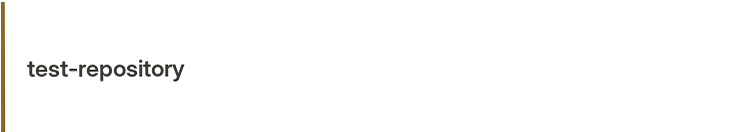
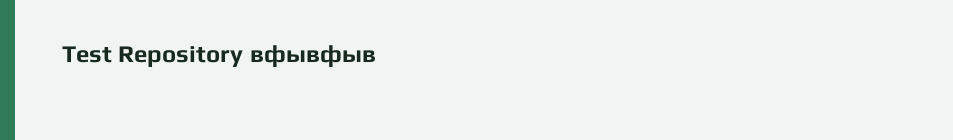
- test-repository
+ Test Repository вфывфыв

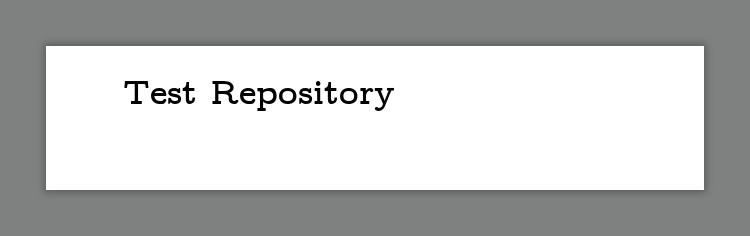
- Test Repository вфывфыв
+ Test Repository

